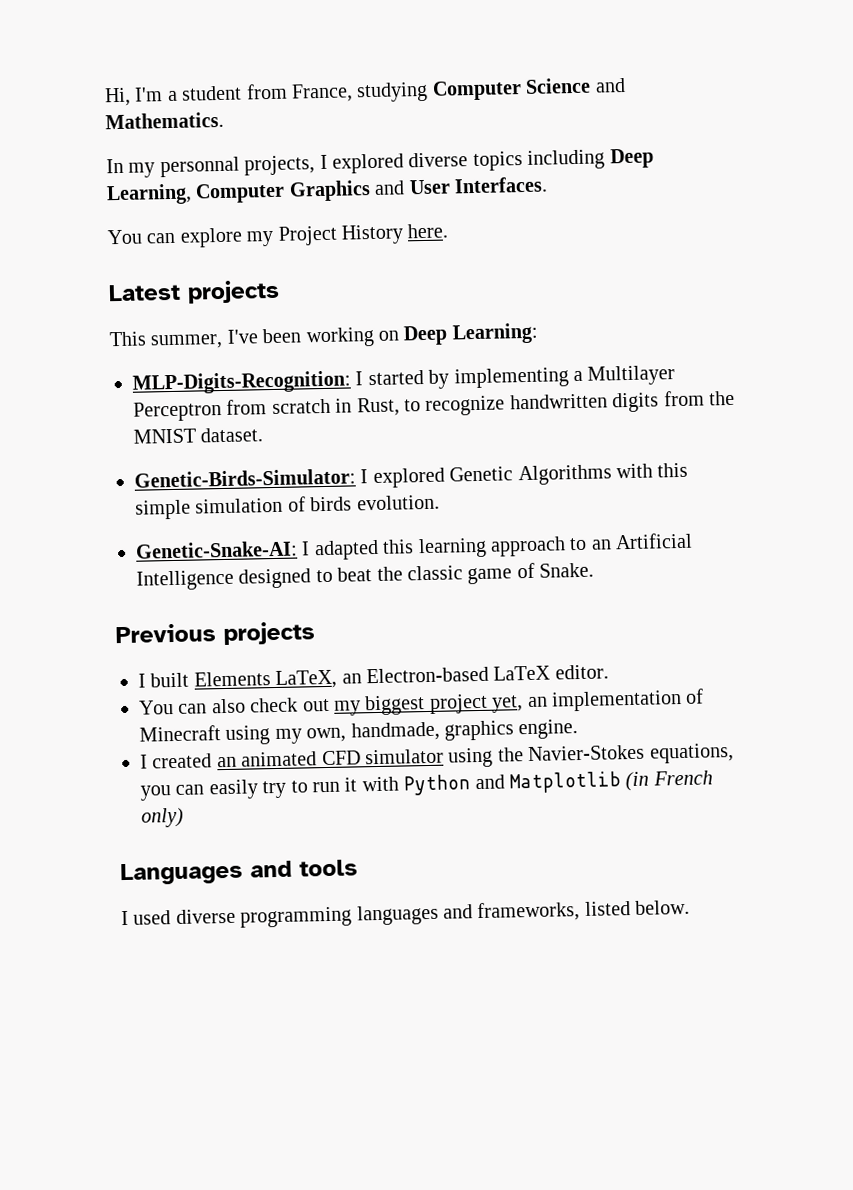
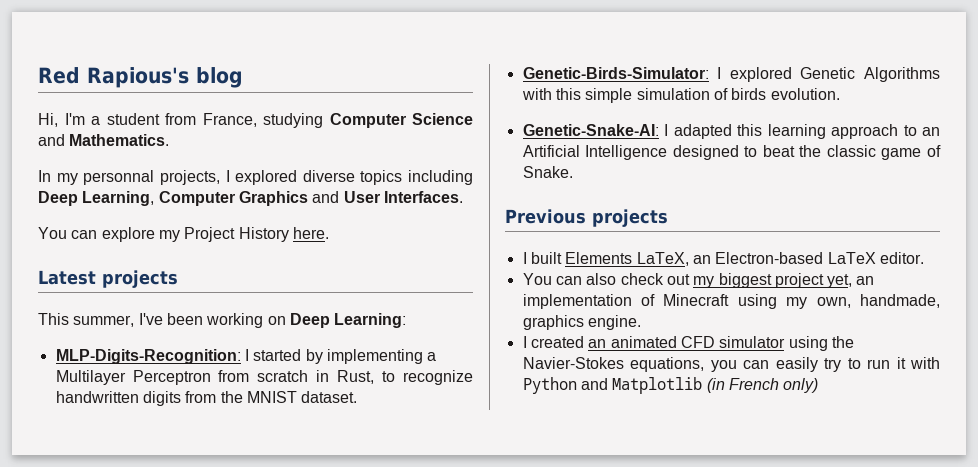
+ Red Rapious's blog
- Languages and tools
- I used diverse programming languages and frameworks, listed below.

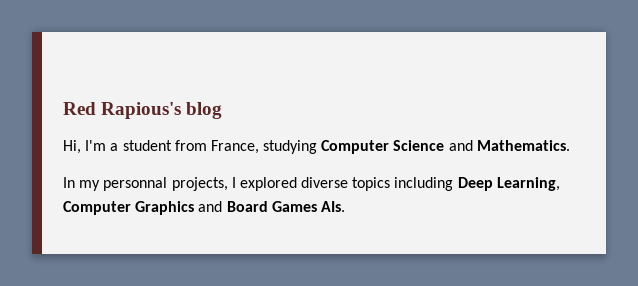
- In my personnal projects, I explored diverse topics including Deep Learning, Computer Graphics and User Interfaces.
- You can explore my Project History here.
- Latest projects
- This summer, I've been working on Deep Learning:
- MLP-Digits-Recognition: I started by implementing a Multilayer Perceptron from scratch in Rust, to recognize handwritten digits from the MNIST dataset.
- Genetic-Birds-Simulator: I explored Genetic Algorithms with this simple simulation of birds evolution.
- Genetic-Snake-AI: I adapted this learning approach to an Artificial Intelligence designed to beat the classic game of Snake.
- Previous projects
- I built Elements LaTeX, an Electron-based LaTeX editor.
- You can also check out my biggest project yet, an implementation of Minecraft using my own, handmade, graphics engine.
- I created an animated CFD simulator using the Navier-Stokes equations, you can easily try to run it with Python and Matplotlib (in French only)
+ In my personnal projects, I explored diverse topics including Deep Learning, Computer Graphics and Board Games AIs.

